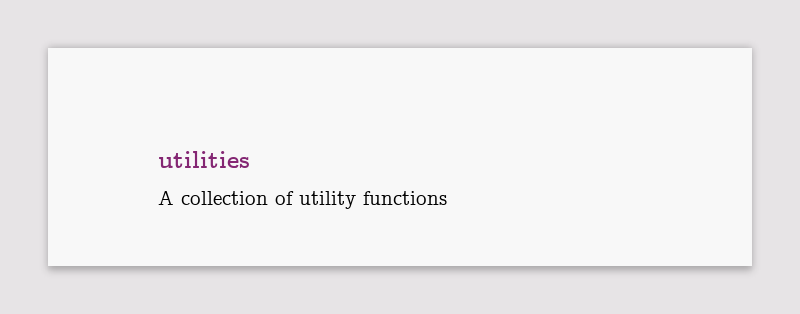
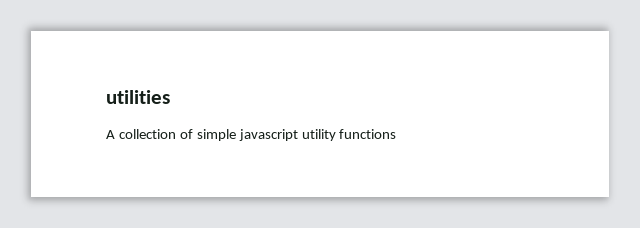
- A collection of utility functions
+ A collection of simple javascript utility functions

